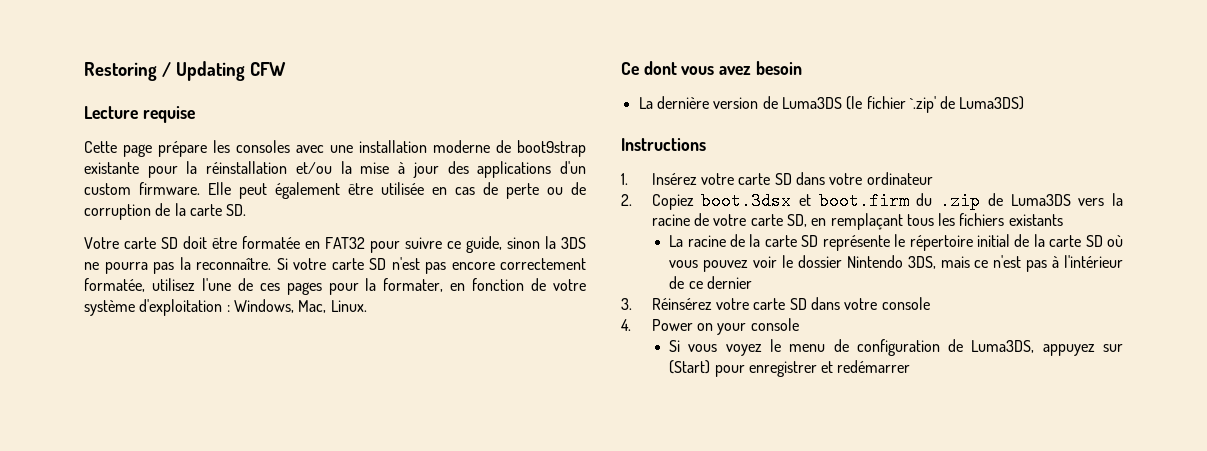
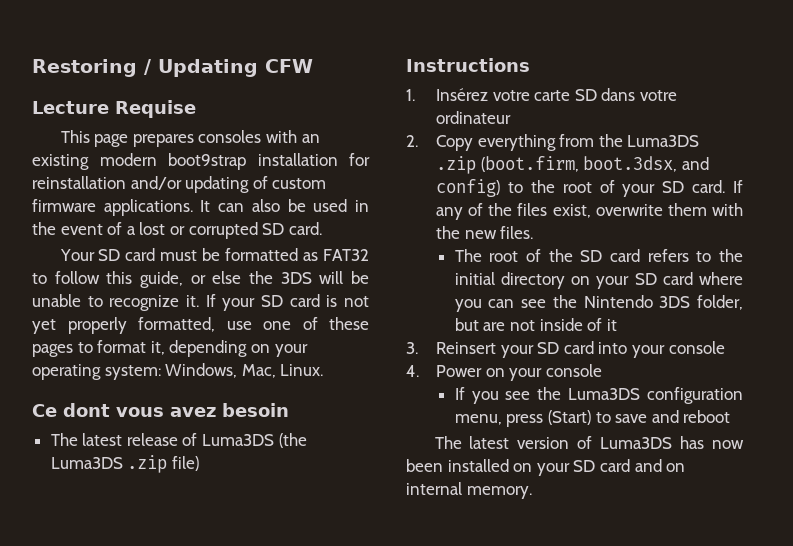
- Lecture requise
- Cette page prépare les consoles avec une installation moderne de boot9strap existante pour la réinstallation et/ou la mise à jour des applications d'un custom firmware. Elle peut également être utilisée en cas de perte ou de corruption de la carte SD.
- Votre carte SD doit être formatée en FAT32 pour suivre ce guide, sinon la 3DS ne pourra pas la reconnaître. Si votre carte SD n'est pas encore correctement formatée, utilisez l'une de ces pages pour la formater, en fonction de votre système d'exploitation : Windows, Mac, Linux.
+ Lecture Requise
+ This page prepares consoles with an existing modern boot9strap installation for reinstallation and/or updating of custom firmware applications. It can also be used in the event of a lost or corrupted SD card.
+ Your SD card must be formatted as FAT32 to follow this guide, or else the 3DS will be unable to recognize it. If your SD card is not yet properly formatted, use one of these pages to format it, depending on your operating system: Windows, Mac, Linux.
- La dernière version de Luma3DS (le fichier `.zip' de Luma3DS)
+ The latest release of Luma3DS (the Luma3DS .zip file)
- 2. Copiez boot.3dsx et boot.firm du .zip de Luma3DS vers la racine de votre carte SD, en remplaçant tous les fichiers existants
- La racine de la carte SD représente le répertoire initial de la carte SD où vous pouvez voir le dossier Nintendo 3DS, mais ce n'est pas à l'intérieur de ce dernier
- 3. Réinsérez votre carte SD dans votre console
+ 2. Copy everything from the Luma3DS .zip (boot.firm, boot.3dsx, and config) to the root of your SD card. If any of the files exist, overwrite them with the new files.
+ The root of the SD card refers to the initial directory on your SD card where you can see the Nintendo 3DS folder, but are not inside of it
+ 3. Reinsert your SD card into your console
- Si vous voyez le menu de configuration de Luma3DS, appuyez sur (Start) pour enregistrer et redémarrer
+ If you see the Luma3DS configuration menu, press (Start) to save and reboot
+ The latest version of Luma3DS has now been installed on your SD card and on internal memory.

